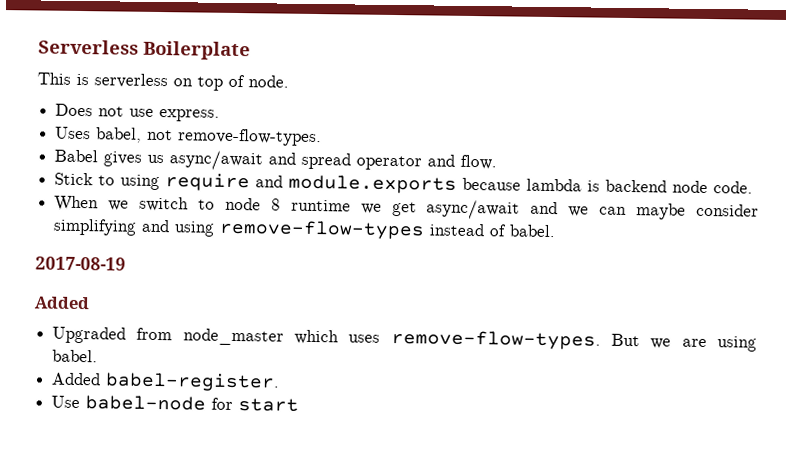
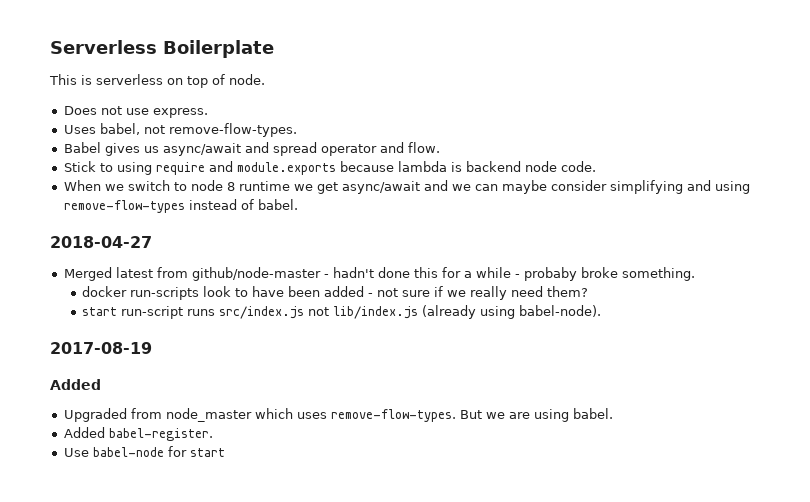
+ 2018-04-27
+ Merged latest from github/node-master - hadn't done this for a while - probaby broke something.
+ docker run-scripts look to have been added - not sure if we really need them?
+ start run-script runs src/index.js not lib/index.js (already using babel-node).

